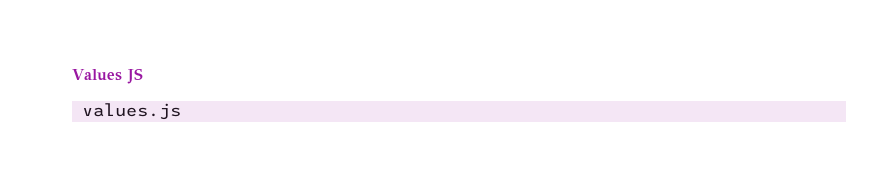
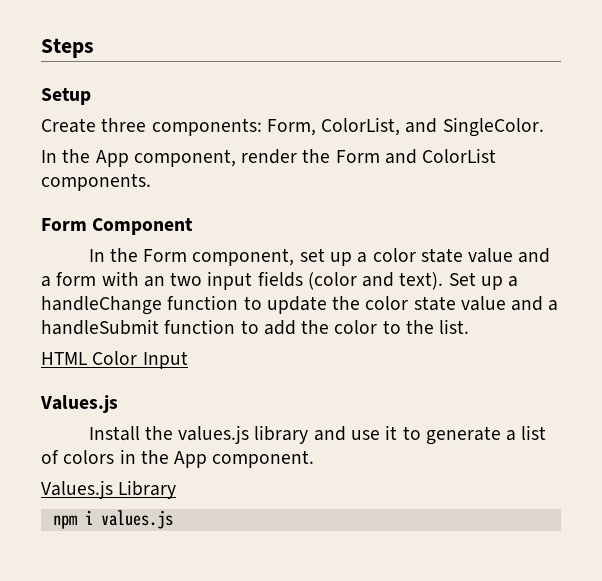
- Values JS
- values.js
+ Steps
+ Setup
+ Create three components: Form, ColorList, and SingleColor.
+ In the App component, render the Form and ColorList components.
+ Form Component
+ In the Form component, set up a color state value and a form with an two input fields (color and text). Set up a handleChange function to update the color state value and a handleSubmit function to add the color to the list.
+ HTML Color Input
+ Values.js
+ Install the values.js library and use it to generate a list of colors in the App component.
+ Values.js Library
+ npm i values.js

